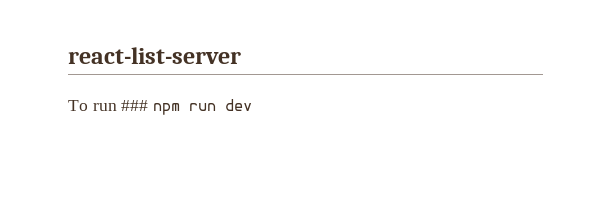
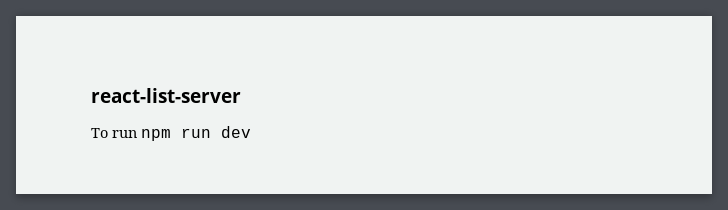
- To run ### npm run dev
+ To run npm run dev

